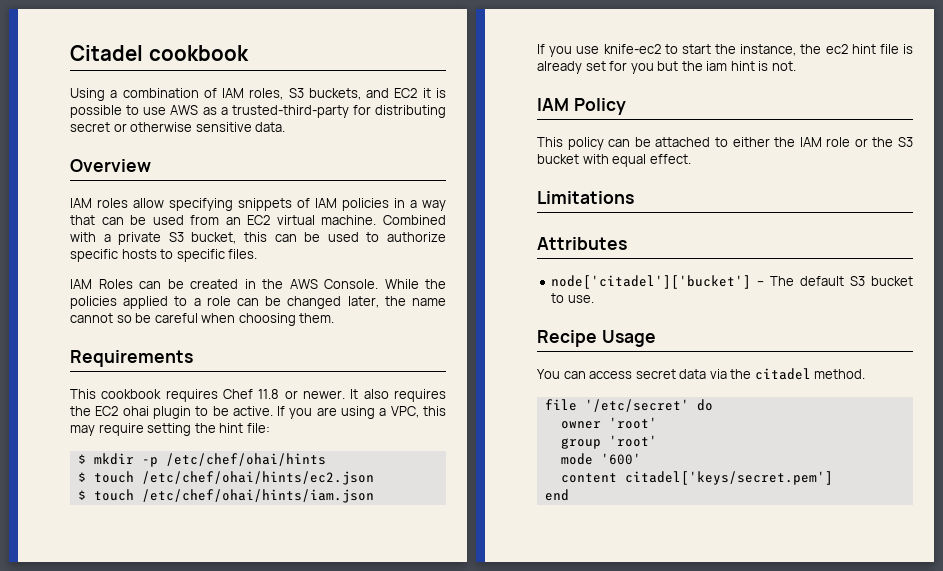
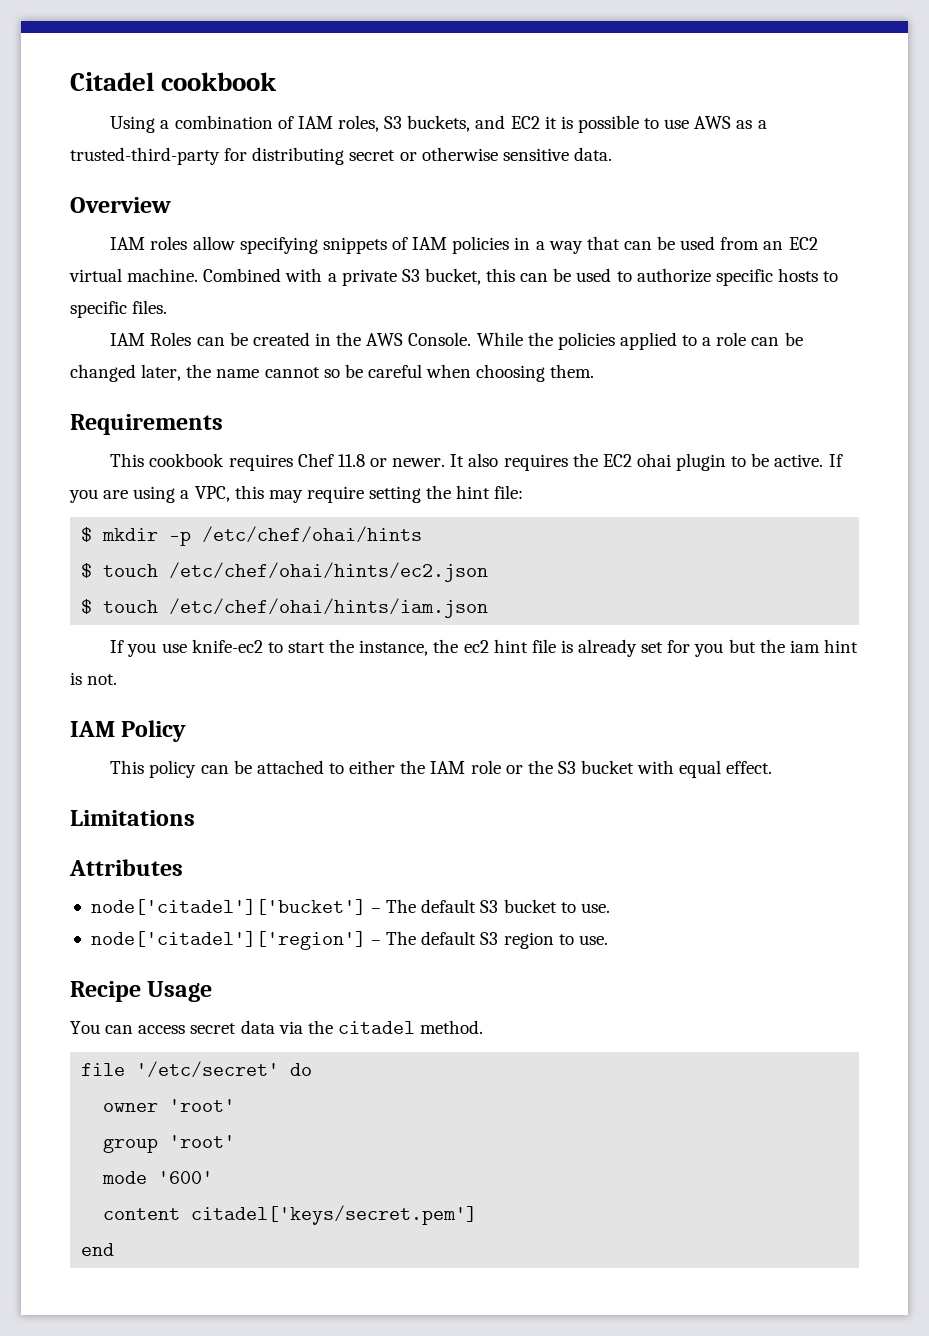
+ node['citadel']['region'] – The default S3 region to use.

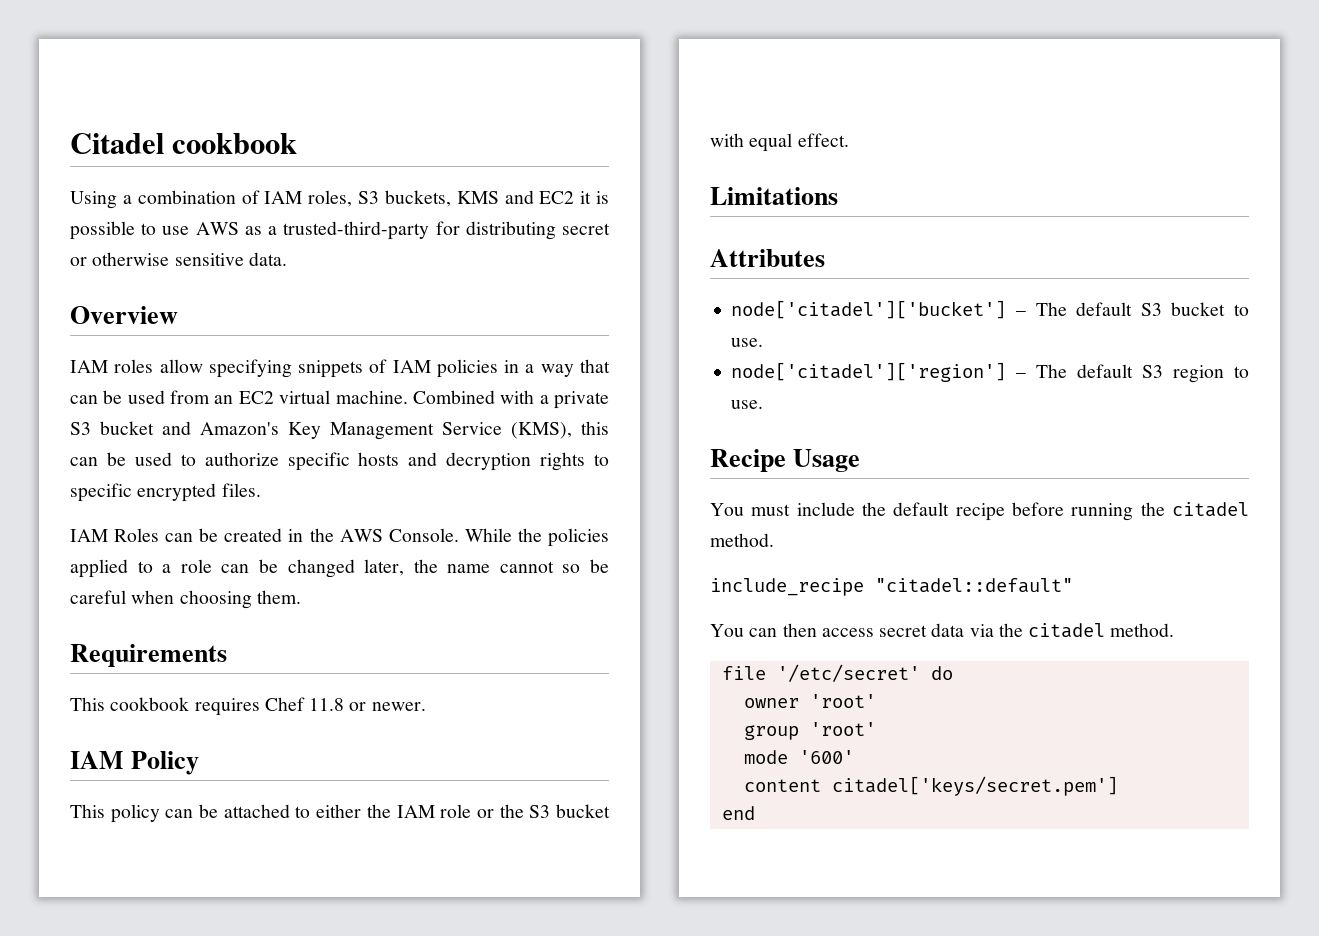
- Using a combination of IAM roles, S3 buckets, and EC2 it is possible to use AWS as a trusted-third-party for distributing secret or otherwise sensitive data.
+ Using a combination of IAM roles, S3 buckets, KMS and EC2 it is possible to use AWS as a trusted-third-party for distributing secret or otherwise sensitive data.
- Combined with a private S3 bucket, this can be used to authorize specific hosts to specific files.
+ Combined with a private S3 bucket and Amazon's Key Management Service (KMS), this can be used to authorize specific hosts and decryption rights to specific encrypted files.
- It also requires the EC2 ohai plugin to be active. If you are using a VPC, this may require setting the hint file:
- $ mkdir -p /etc/chef/ohai/hints
- $ touch /etc/chef/ohai/hints/ec2.json
- $ touch /etc/chef/ohai/hints/iam.json
- If you use knife-ec2 to start the instance, the ec2 hint file is already set for you but the iam hint is not.
+ You must include the default recipe before running the citadel method.
+ include_recipe "citadel::default"
- You can access secret data via the citadel method.
+ You can then access secret data via the citadel method.

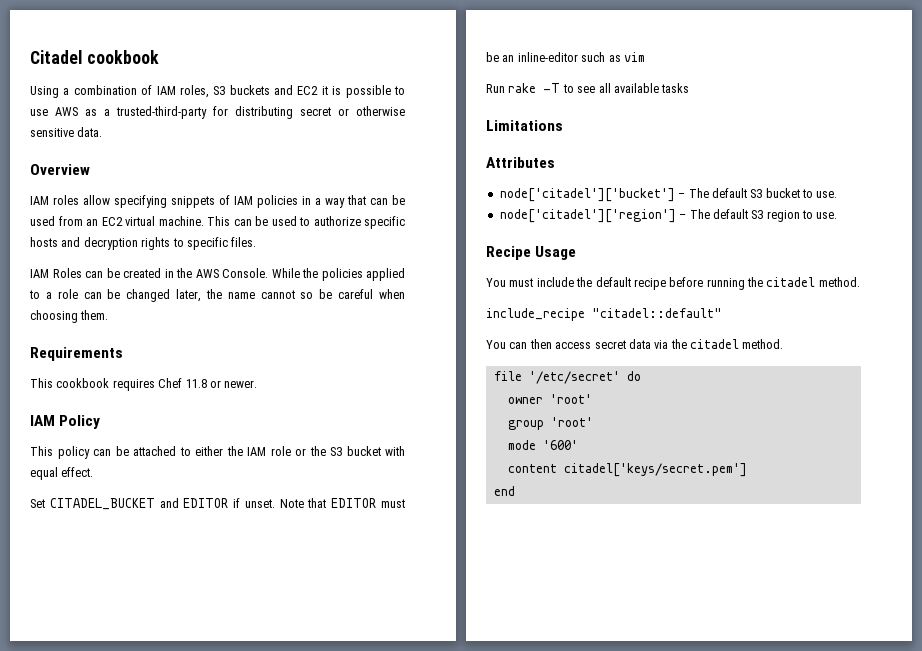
- Using a combination of IAM roles, S3 buckets, KMS and EC2 it is possible to use AWS as a trusted-third-party for distributing secret or otherwise sensitive data.
+ Using a combination of IAM roles, S3 buckets and EC2 it is possible to use AWS as a trusted-third-party for distributing secret or otherwise sensitive data.
- Combined with a private S3 bucket and Amazon's Key Management Service (KMS), this can be used to authorize specific hosts and decryption rights to specific encrypted files.
+ This can be used to authorize specific hosts and decryption rights to specific files.
+ Set CITADEL_BUCKET and EDITOR if unset. Note that EDITOR must be an inline-editor such as vim
+ Run rake -T to see all available tasks

